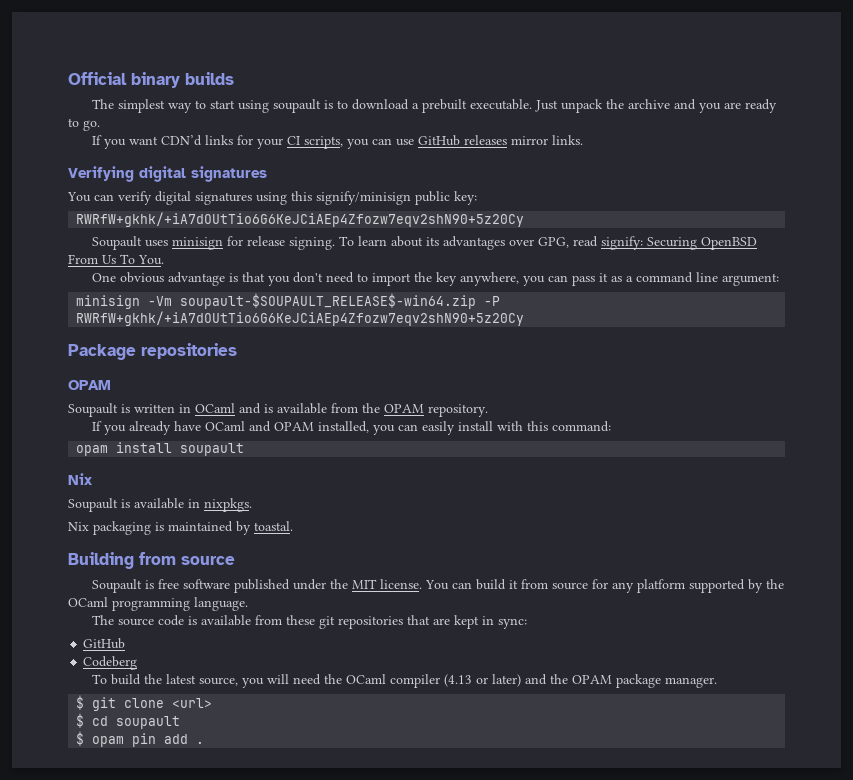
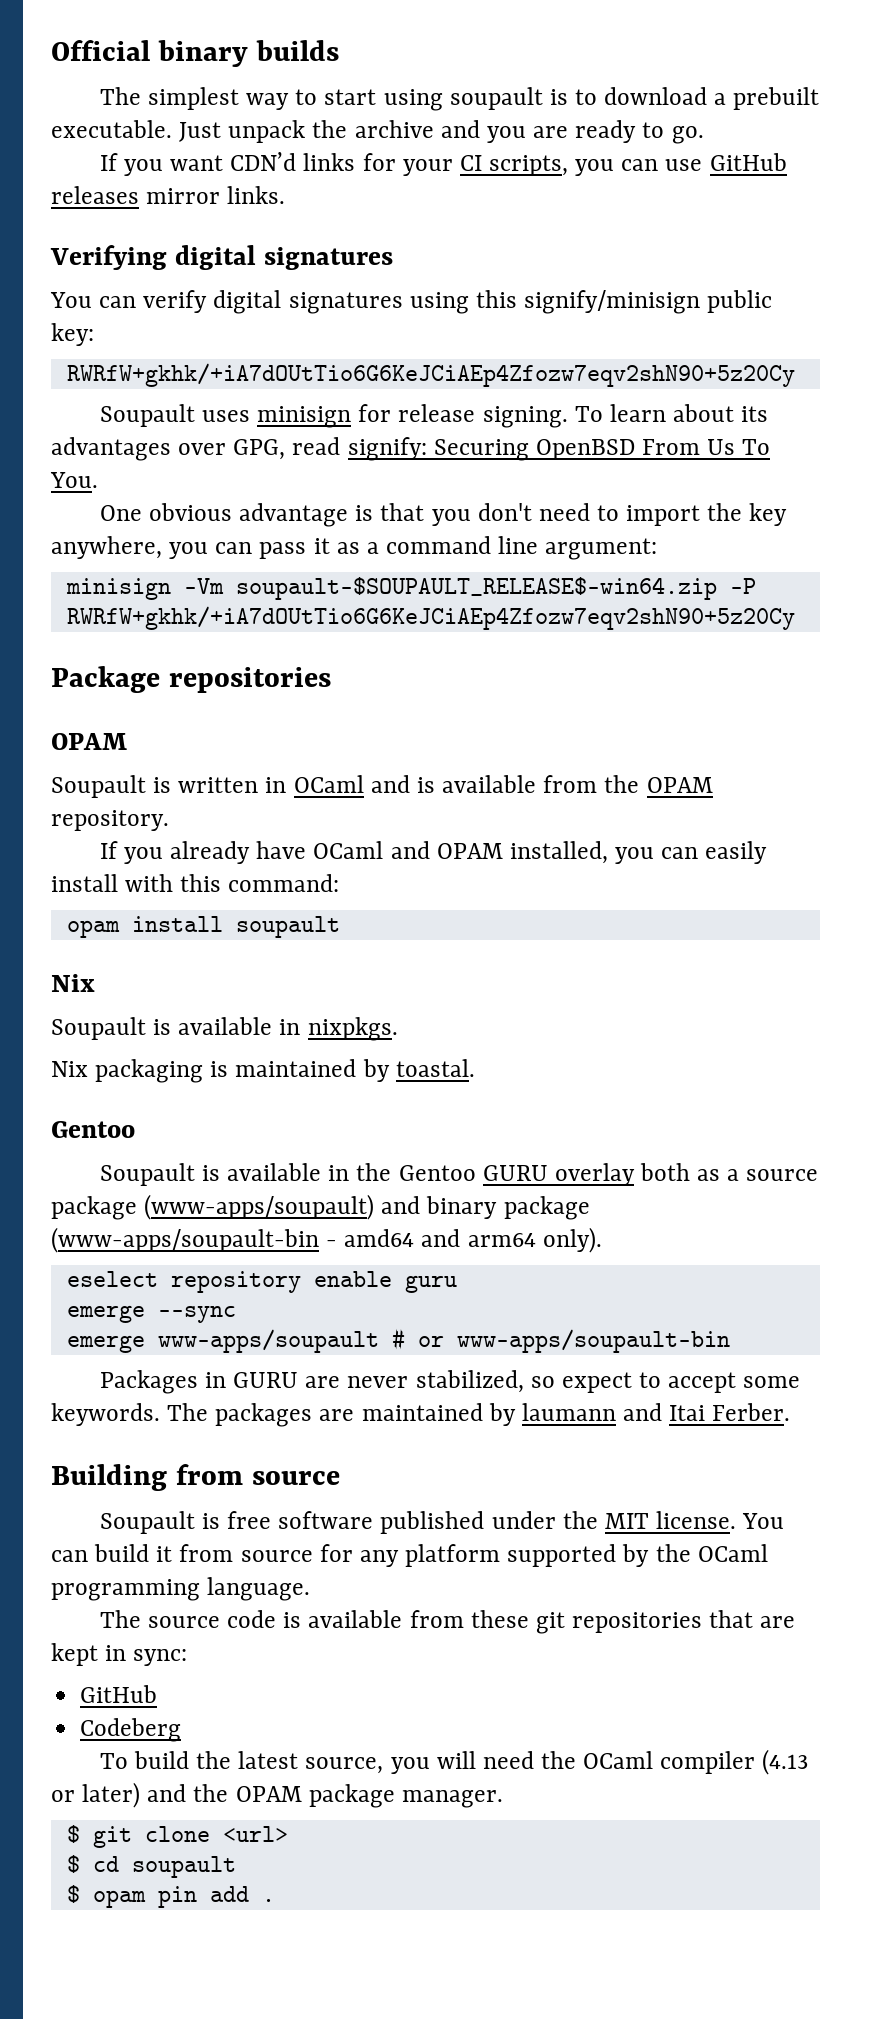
  Nix packaging is maintained by toastal.
+ Gentoo
+ Soupault is available in the Gentoo GURU overlay both as a source package (www-apps/soupault) and binary package (www-apps/soupault-bin - amd64 and arm64 only).
+ eselect repository enable guru
+ emerge --sync
+ emerge www-apps/soupault # or www-apps/soupault-bin
+ Packages in GURU are never stabilized, so expect to accept some keywords. The packages are maintained by laumann and Itai Ferber.

